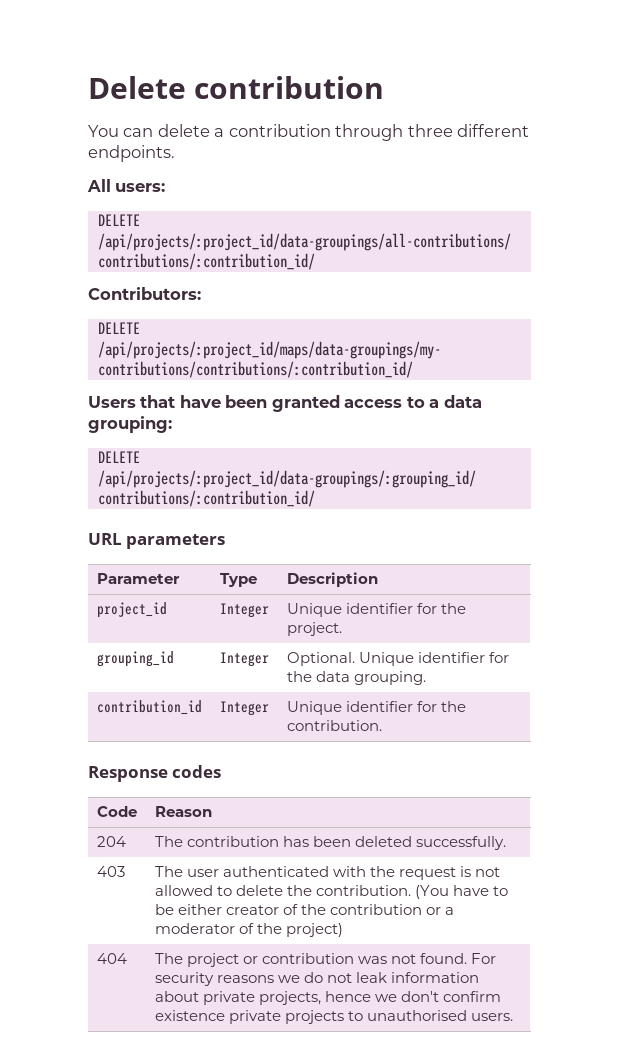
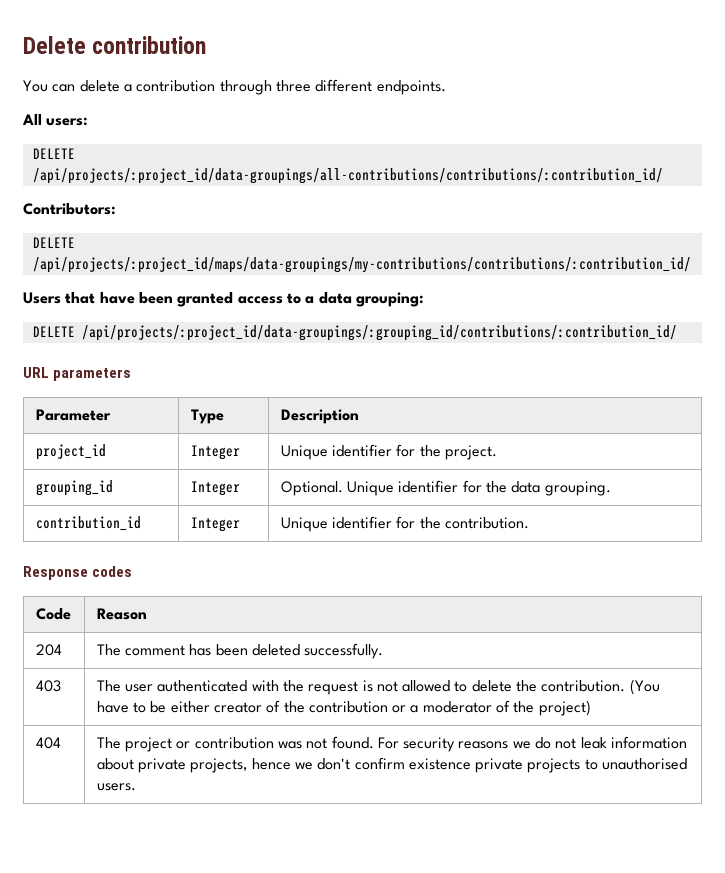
- 204 | The contribution has been deleted successfully.
+ 204 | The comment has been deleted successfully.

